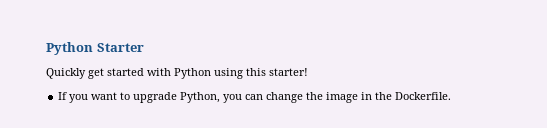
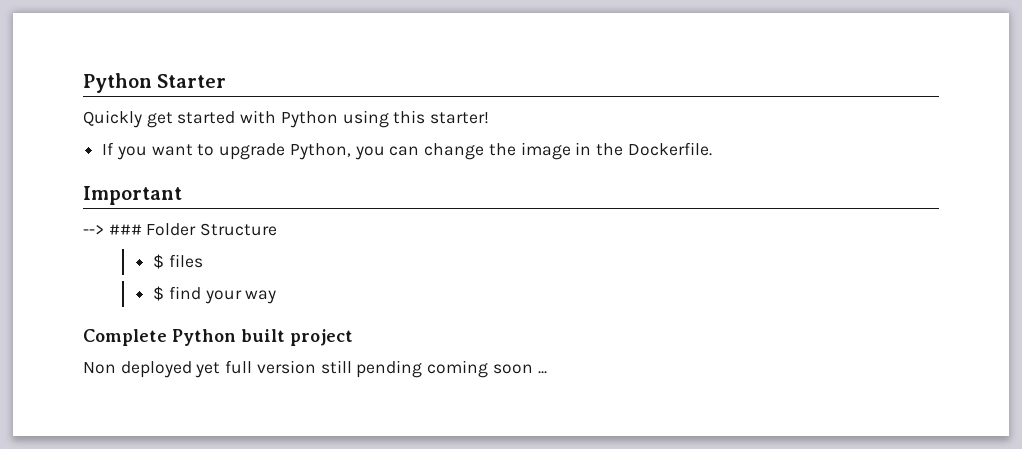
+ Important
+ --> ### Folder Structure
+ $ files
+ $ find your way
+ Complete Python built project
+ Non deployed yet full version still pending coming soon ...

